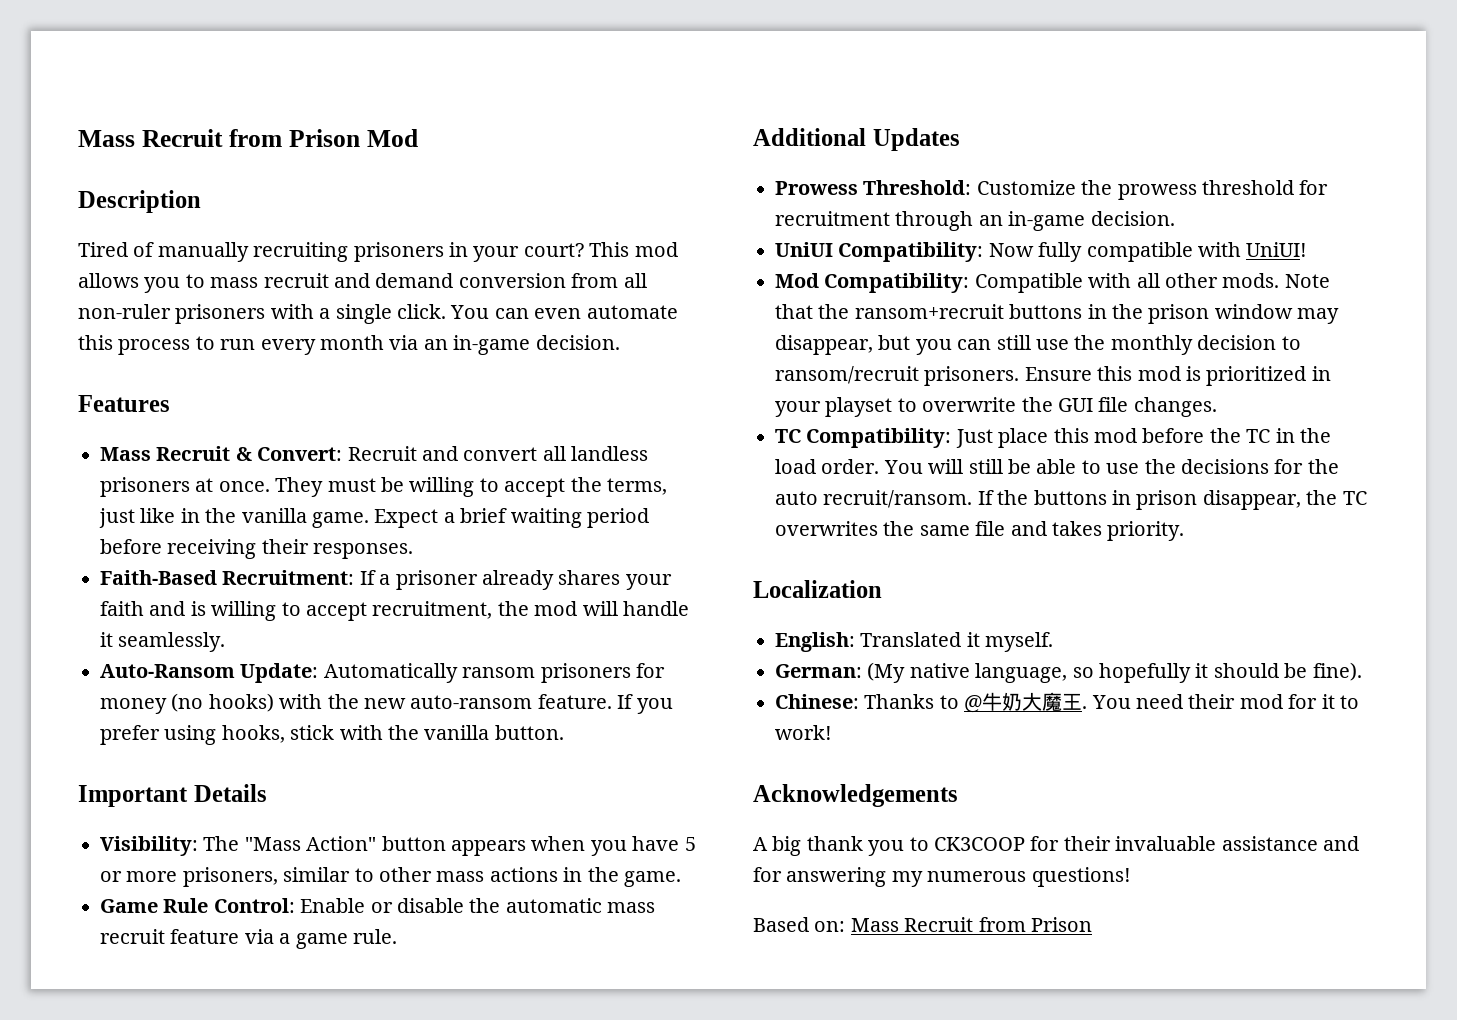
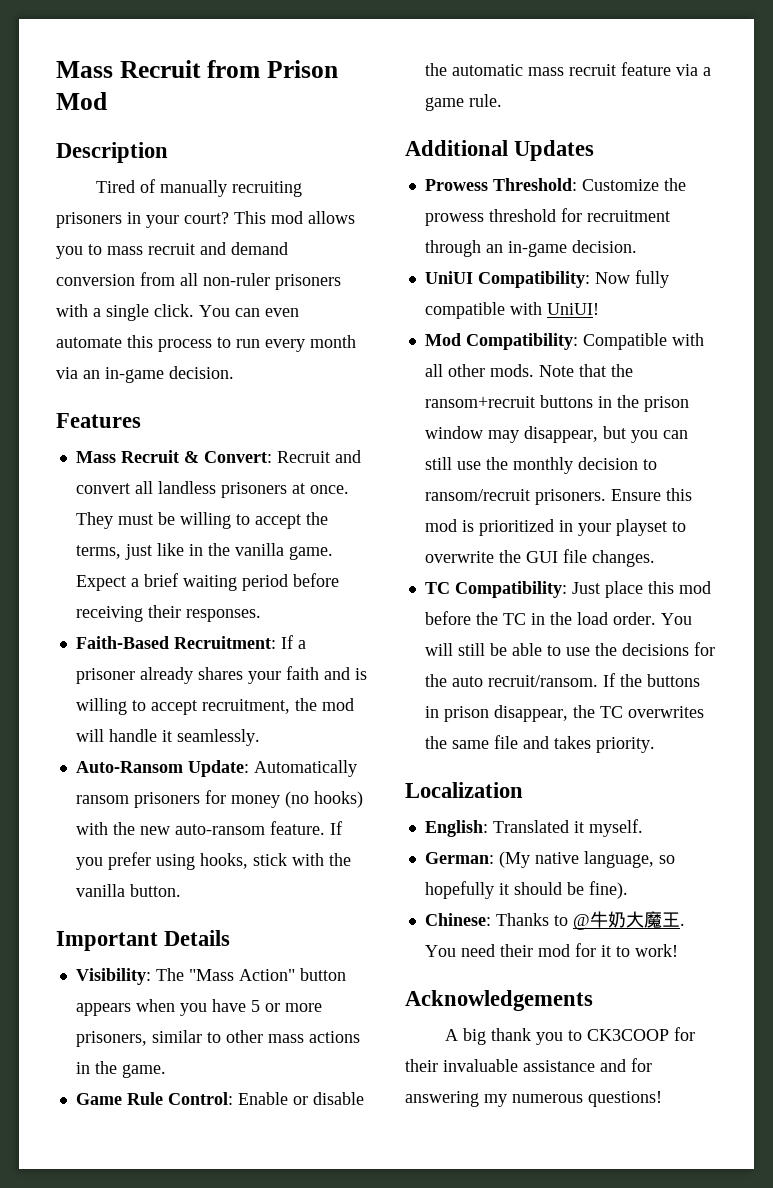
- Based on: Mass Recruit from Prison

